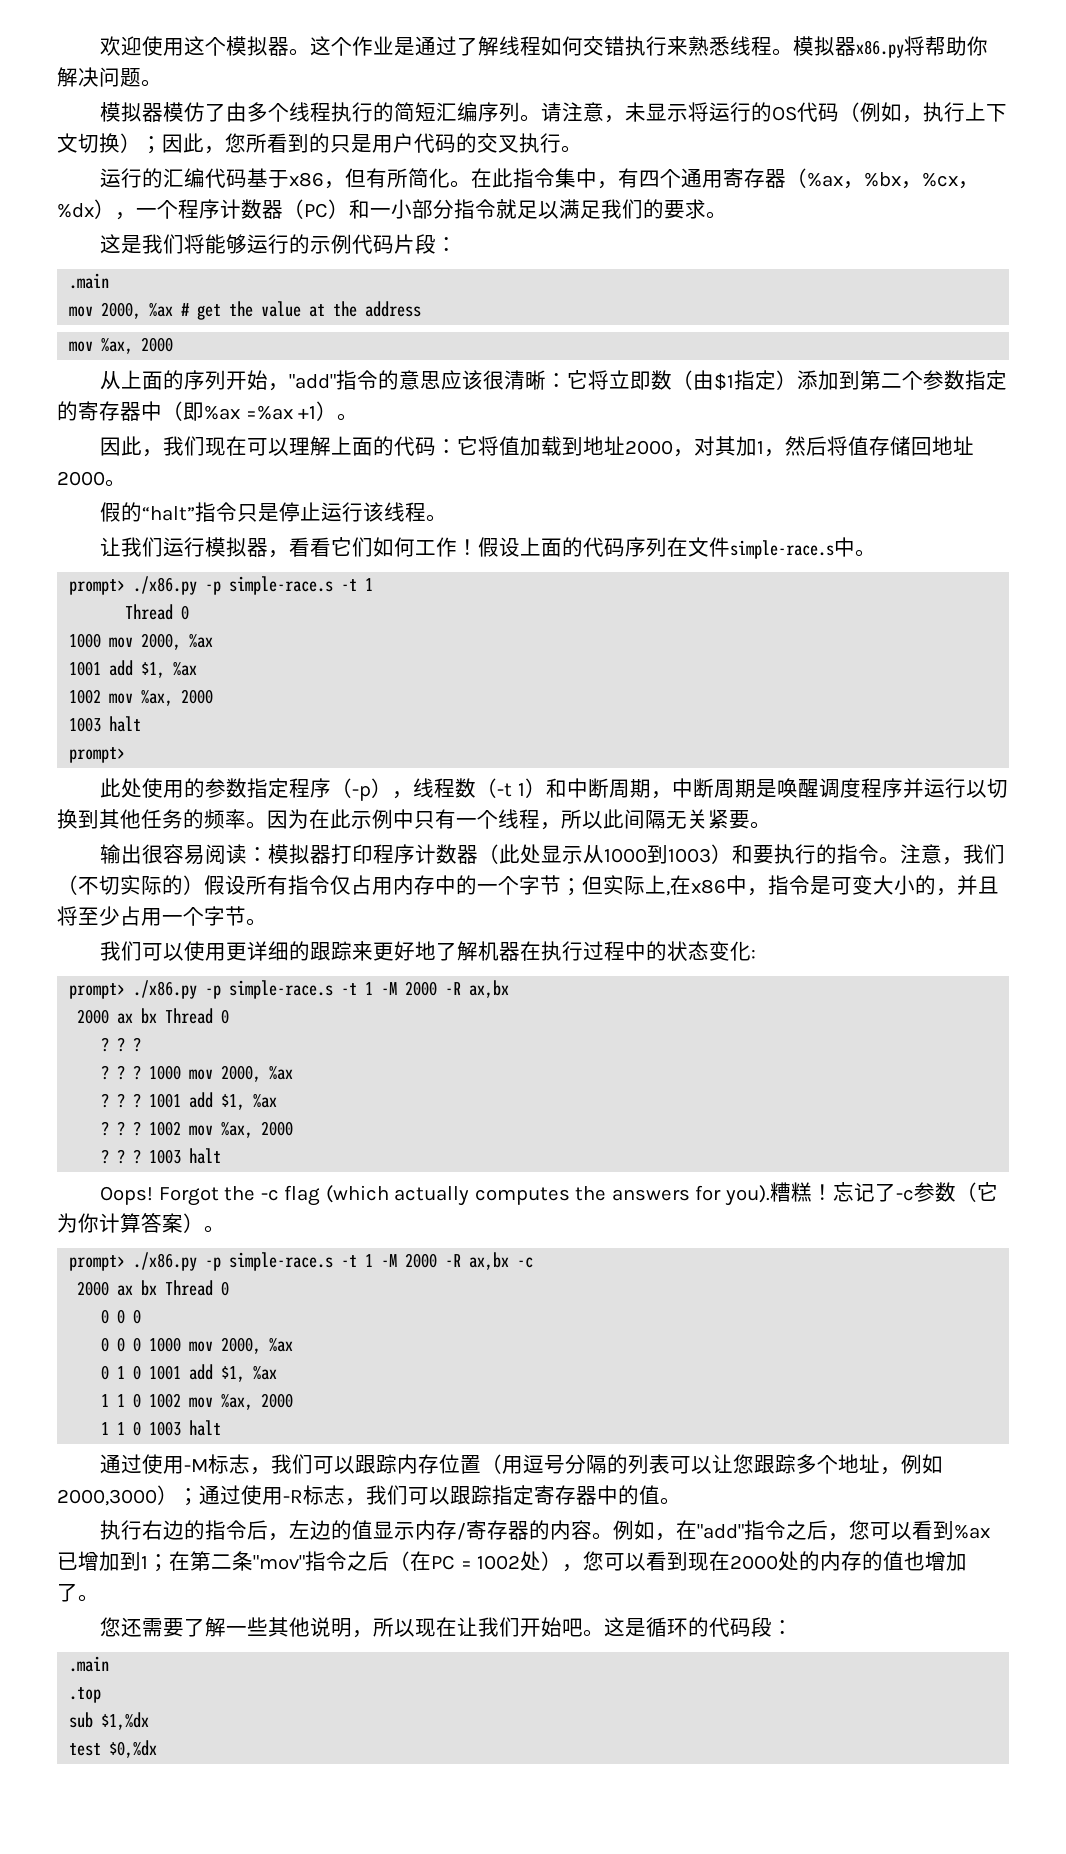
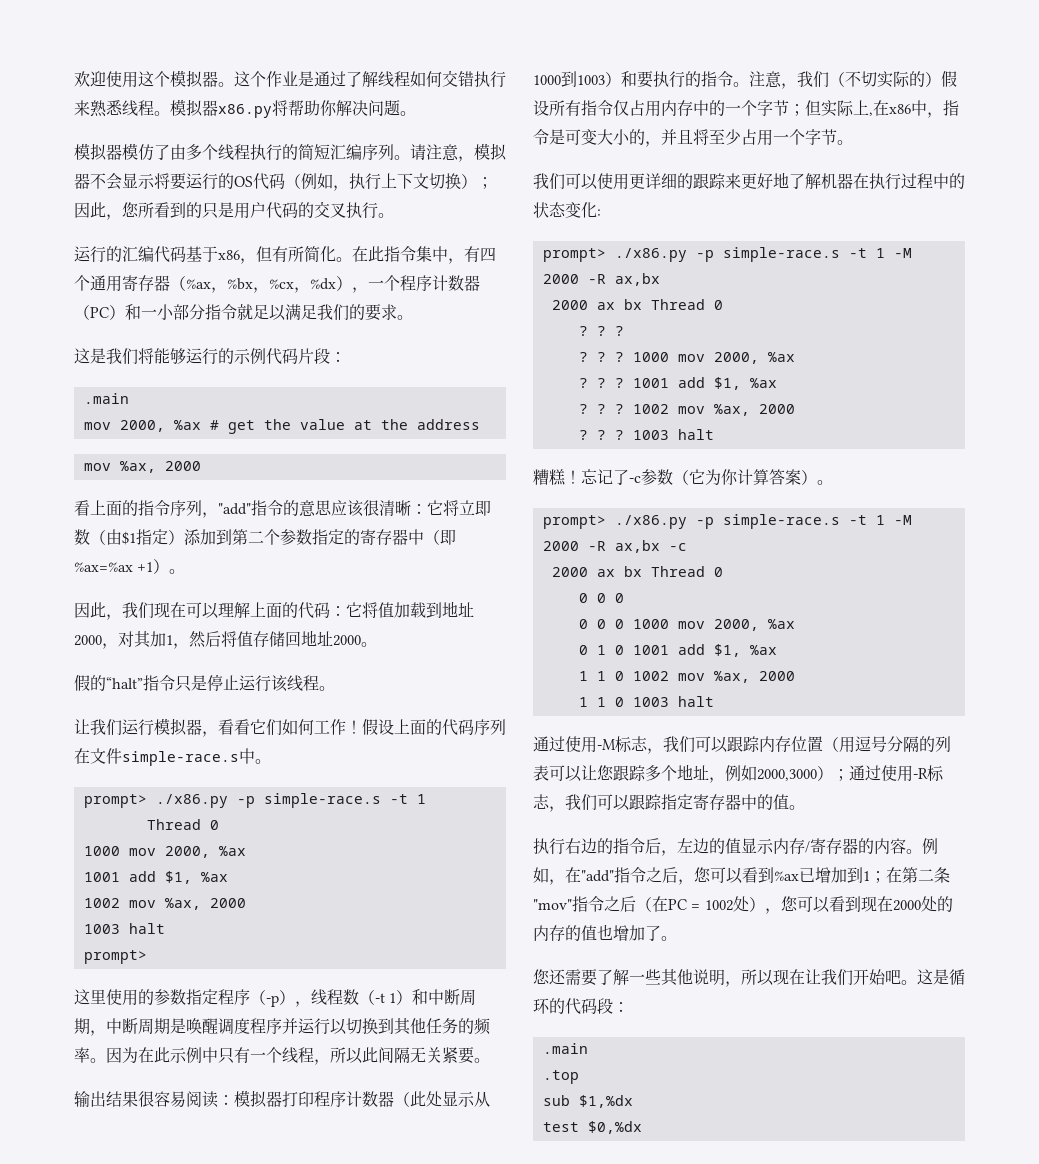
- 请注意，未显示将运行的OS代码（例如，执行上下文切换）；因此，您所看到的只是用户代码的交叉执行。
+ 请注意，模拟器不会显示将要运行的OS代码（例如，执行上下文切换）；因此，您所看到的只是用户代码的交叉执行。
- 从上面的序列开始，"add"指令的意思应该很清晰：它将立即数（由$1指定）添加到第二个参数指定的寄存器中（即%ax =%ax +1）。
+ 看上面的指令序列，"add"指令的意思应该很清晰：它将立即数（由$1指定）添加到第二个参数指定的寄存器中（即%ax=%ax +1）。
- 此处使用的参数指定程序（-p），线程数（-t 1）和中断周期，中断周期是唤醒调度程序并运行以切换到其他任务的频率。
+ 这里使用的参数指定程序（-p），线程数（-t 1）和中断周期，中断周期是唤醒调度程序并运行以切换到其他任务的频率。
- 输出很容易阅读：模拟器打印程序计数器（此处显示从1000到1003）和要执行的指令。
+ 输出结果很容易阅读：模拟器打印程序计数器（此处显示从1000到1003）和要执行的指令。
- Oops! Forgot the -c flag (which actually computes the answers for you).

